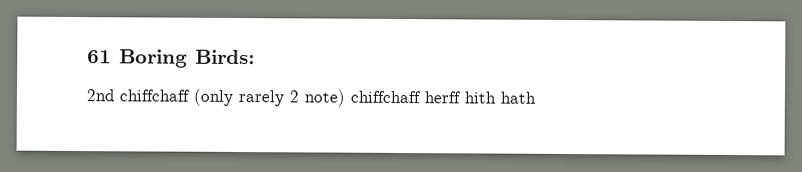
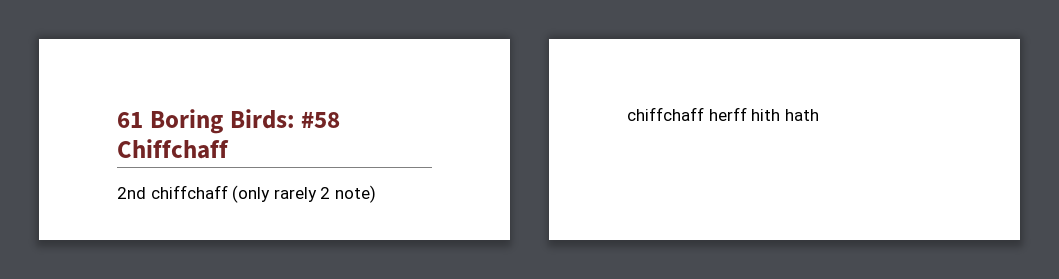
- 61 Boring Birds:
+ 61 Boring Birds: #58 Chiffchaff

